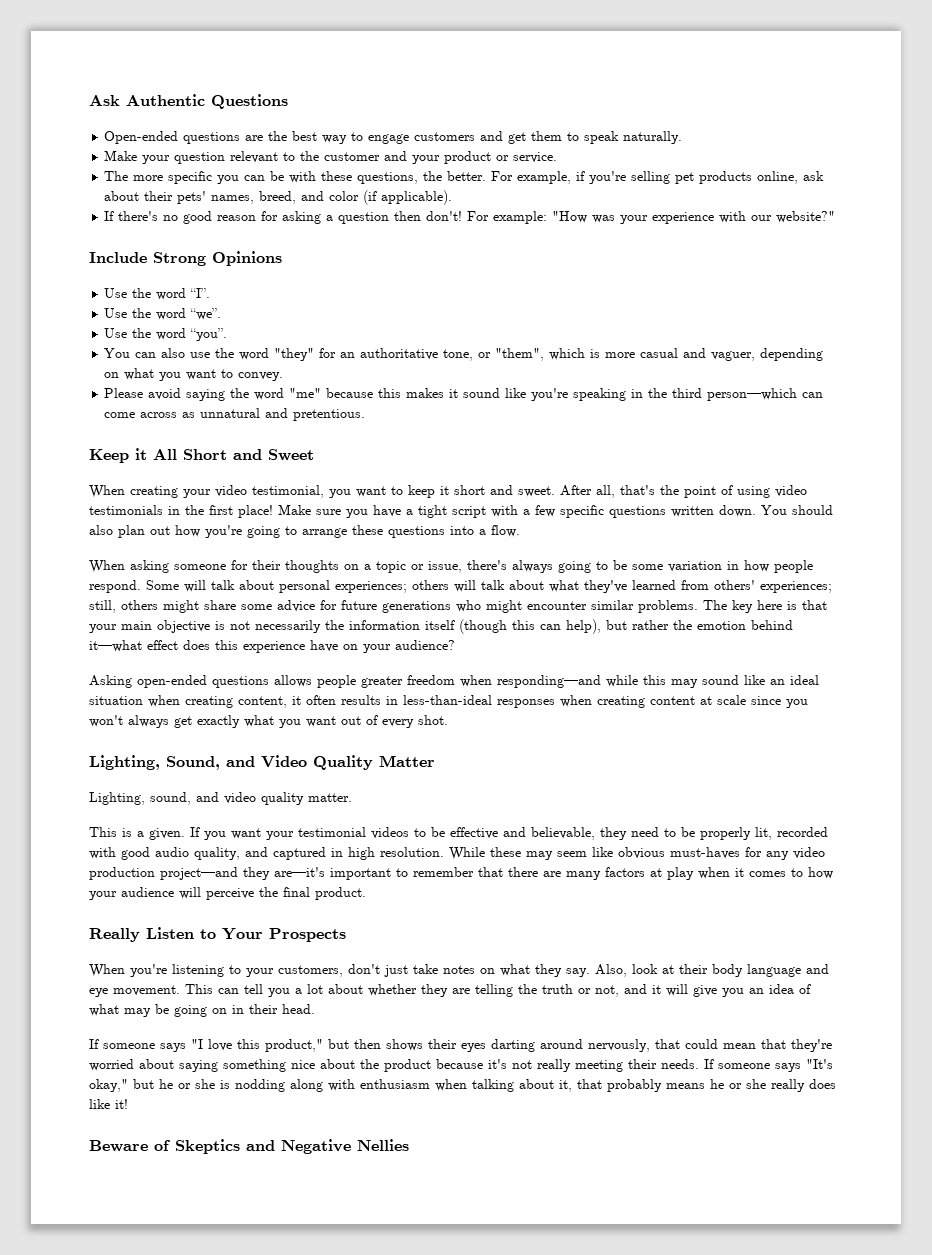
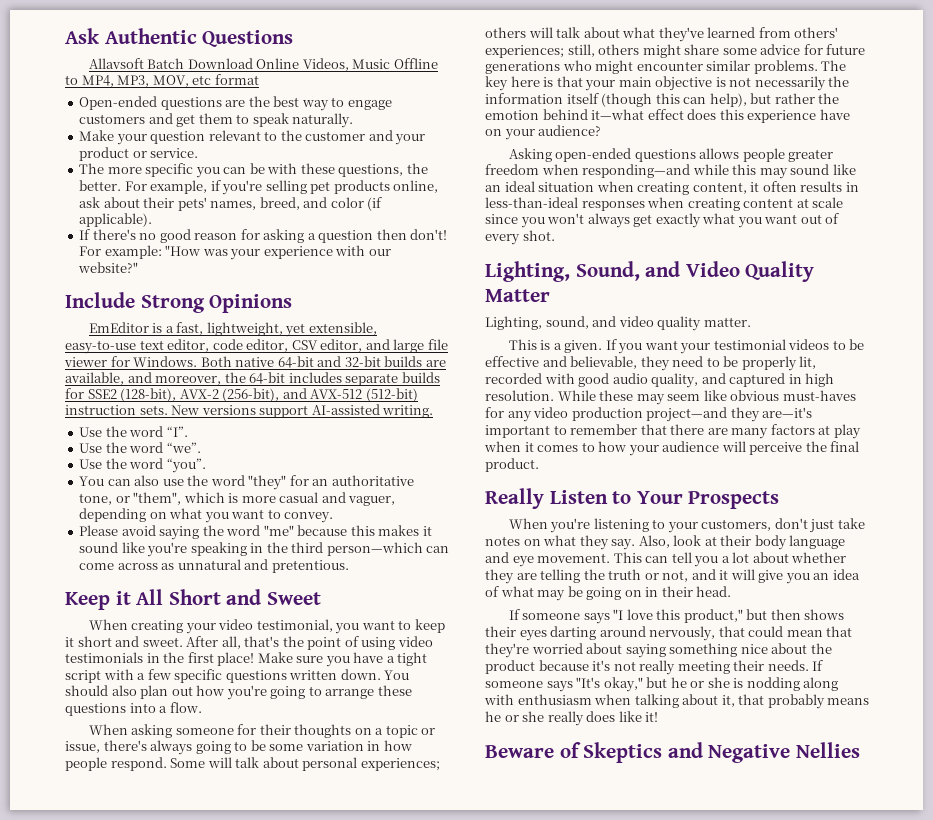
+ Allavsoft Batch Download Online Videos, Music Offline to MP4, MP3, MOV, etc format
+ EmEditor is a fast, lightweight, yet extensible, easy-to-use text editor, code editor, CSV editor, and large file viewer for Windows. Both native 64-bit and 32-bit builds are available, and moreover, the 64-bit includes separate builds for SSE2 (128-bit), AVX-2 (256-bit), and AVX-512 (512-bit) instruction sets. New versions support AI-assisted writing.

